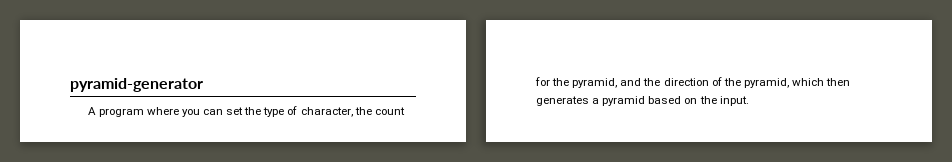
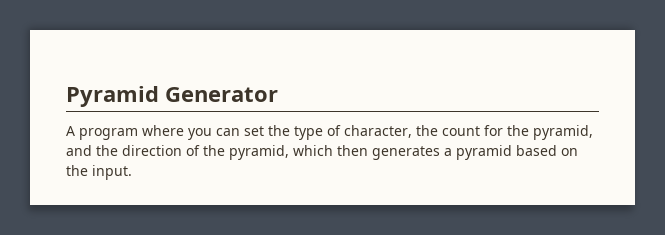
- pyramid-generator
+ Pyramid Generator

